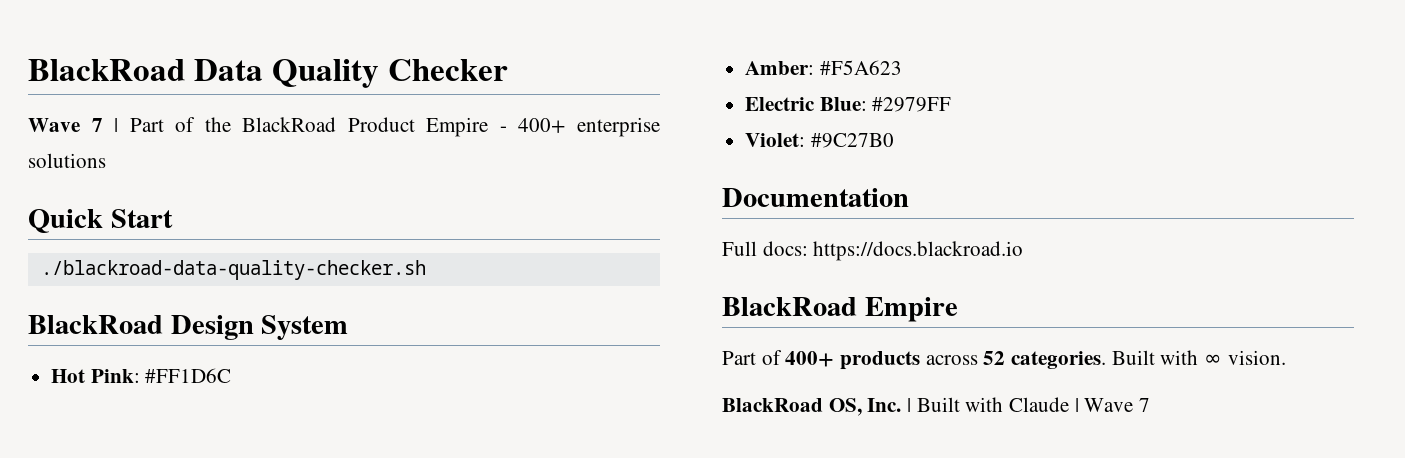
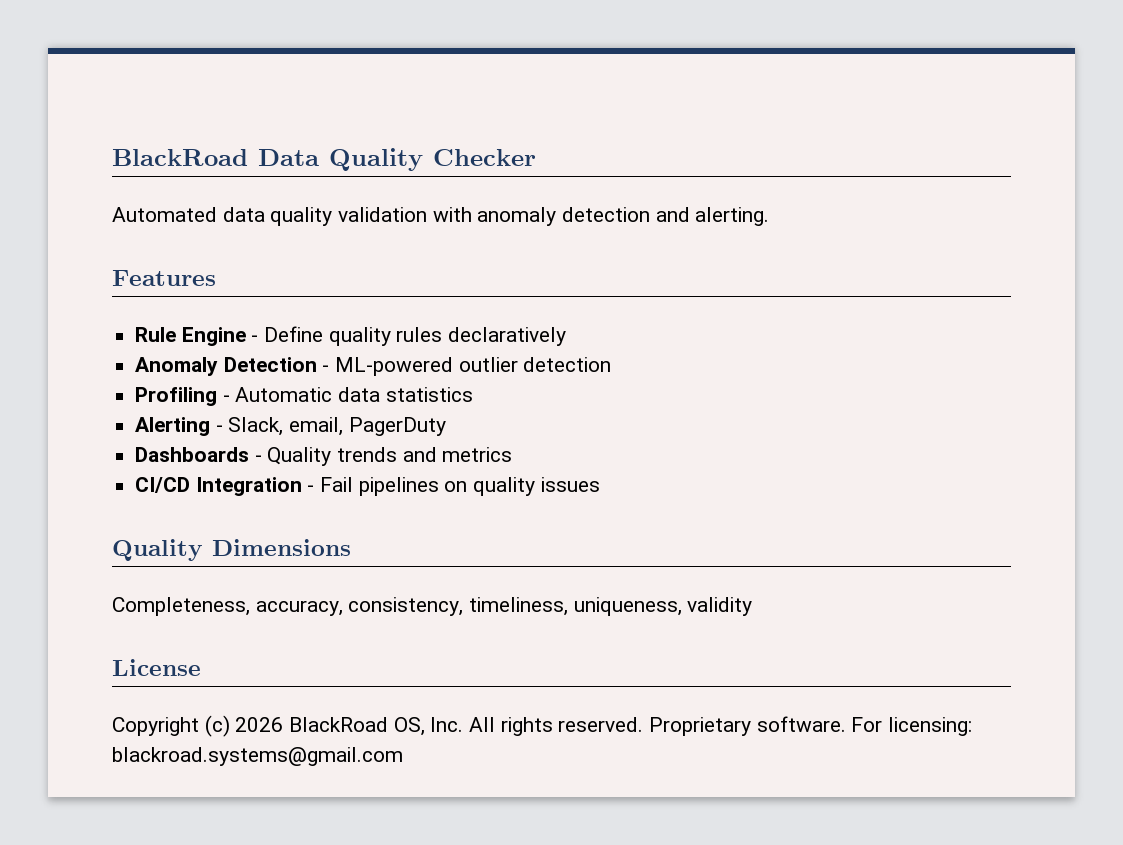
- Wave 7 | Part of the BlackRoad Product Empire - 400+ enterprise solutions
- Quick Start
- ./blackroad-data-quality-checker.sh
- BlackRoad Design System
- Hot Pink: #FF1D6C
- Amber: #F5A623
- Electric Blue: #2979FF
- Violet: #9C27B0
- Documentation
- Full docs: https://docs.blackroad.io
- BlackRoad Empire
- Part of 400+ products across 52 categories. Built with ∞ vision.
- BlackRoad OS, Inc. | Built with Claude | Wave 7
+ Automated data quality validation with anomaly detection and alerting.
+ Features
+ Rule Engine - Define quality rules declaratively
+ Anomaly Detection - ML-powered outlier detection
+ Profiling - Automatic data statistics
+ Alerting - Slack, email, PagerDuty
+ Dashboards - Quality trends and metrics
+ CI/CD Integration - Fail pipelines on quality issues
+ Quality Dimensions
+ Completeness, accuracy, consistency, timeliness, uniqueness, validity
+ License
+ Copyright (c) 2026 BlackRoad OS, Inc. All rights reserved. Proprietary software. For licensing: blackroad.systems@gmail.com

